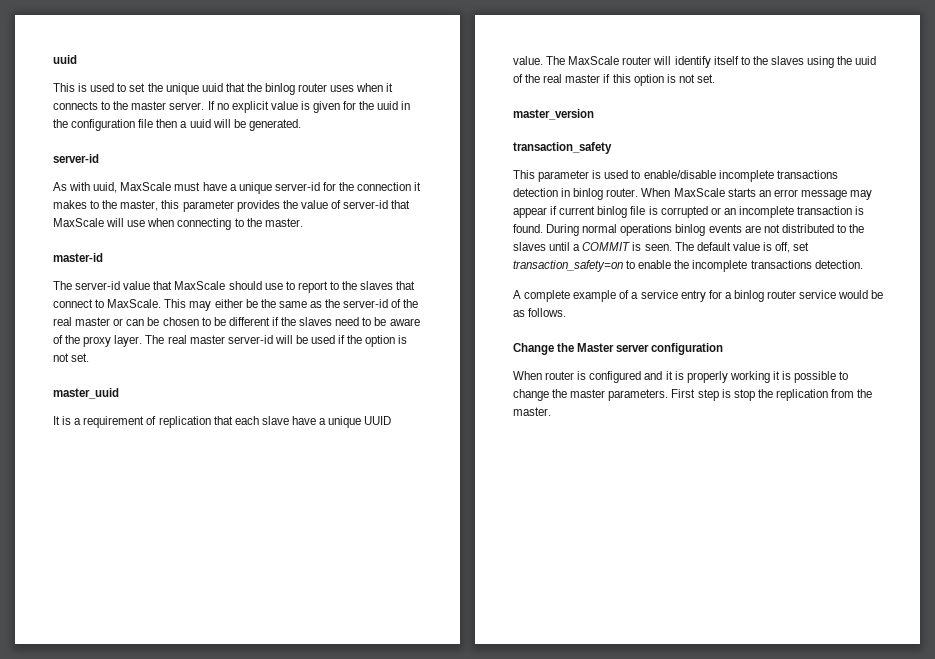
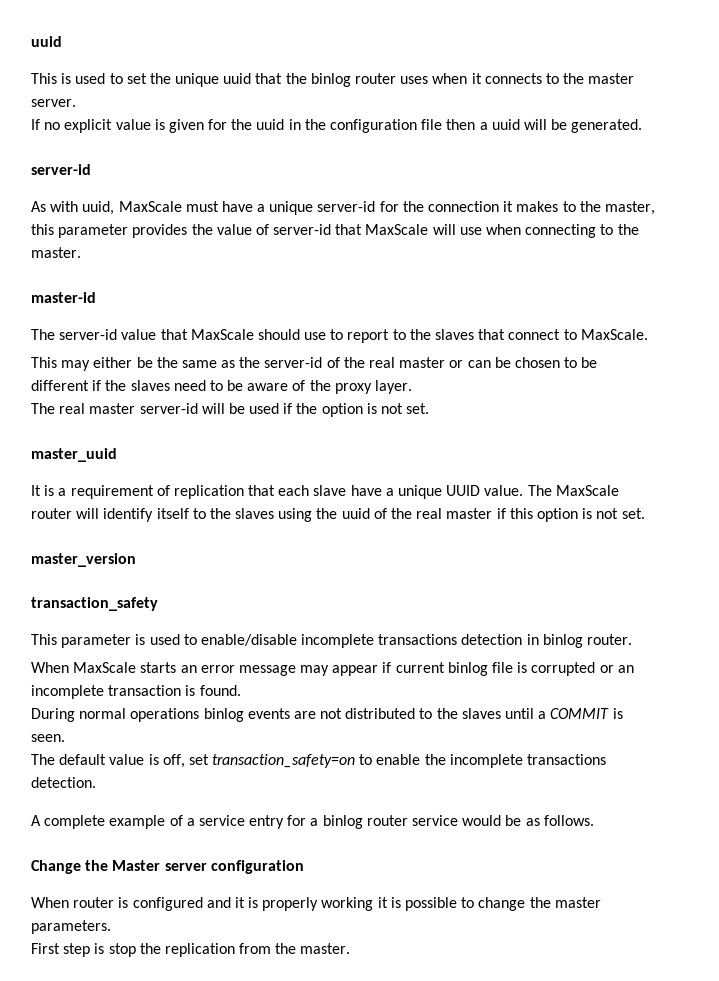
- This is used to set the unique uuid that the binlog router uses when it connects to the master server. If no explicit value is given for the uuid in the configuration file then a uuid will be generated.
+ This is used to set the unique uuid that the binlog router uses when it connects to the master server.
+ If no explicit value is given for the uuid in the configuration file then a uuid will be generated.
- The server-id value that MaxScale should use to report to the slaves that connect to MaxScale. This may either be the same as the server-id of the real master or can be chosen to be different if the slaves need to be aware of the proxy layer. The real master server-id will be used if the option is not set.
+ The server-id value that MaxScale should use to report to the slaves that connect to MaxScale.
+ This may either be the same as the server-id of the real master or can be chosen to be different if the slaves need to be aware of the proxy layer.
+ The real master server-id will be used if the option is not set.
- This parameter is used to enable/disable incomplete transactions detection in binlog router. When MaxScale starts an error message may appear if current binlog file is corrupted or an incomplete transaction is found. During normal operations binlog events are not distributed to the slaves until a COMMIT is seen. The default value is off, set transaction_safety=on to enable the incomplete transactions detection.
+ This parameter is used to enable/disable incomplete transactions detection in binlog router.
+ When MaxScale starts an error message may appear if current binlog file is corrupted or an incomplete transaction is found.
+ During normal operations binlog events are not distributed to the slaves until a COMMIT is seen.
+ The default value is off, set transaction_safety=on to enable the incomplete transactions detection.
- When router is configured and it is properly working it is possible to change the master parameters. First step is stop the replication from the master.
+ When router is configured and it is properly working it is possible to change the master parameters.
+ First step is stop the replication from the master.

